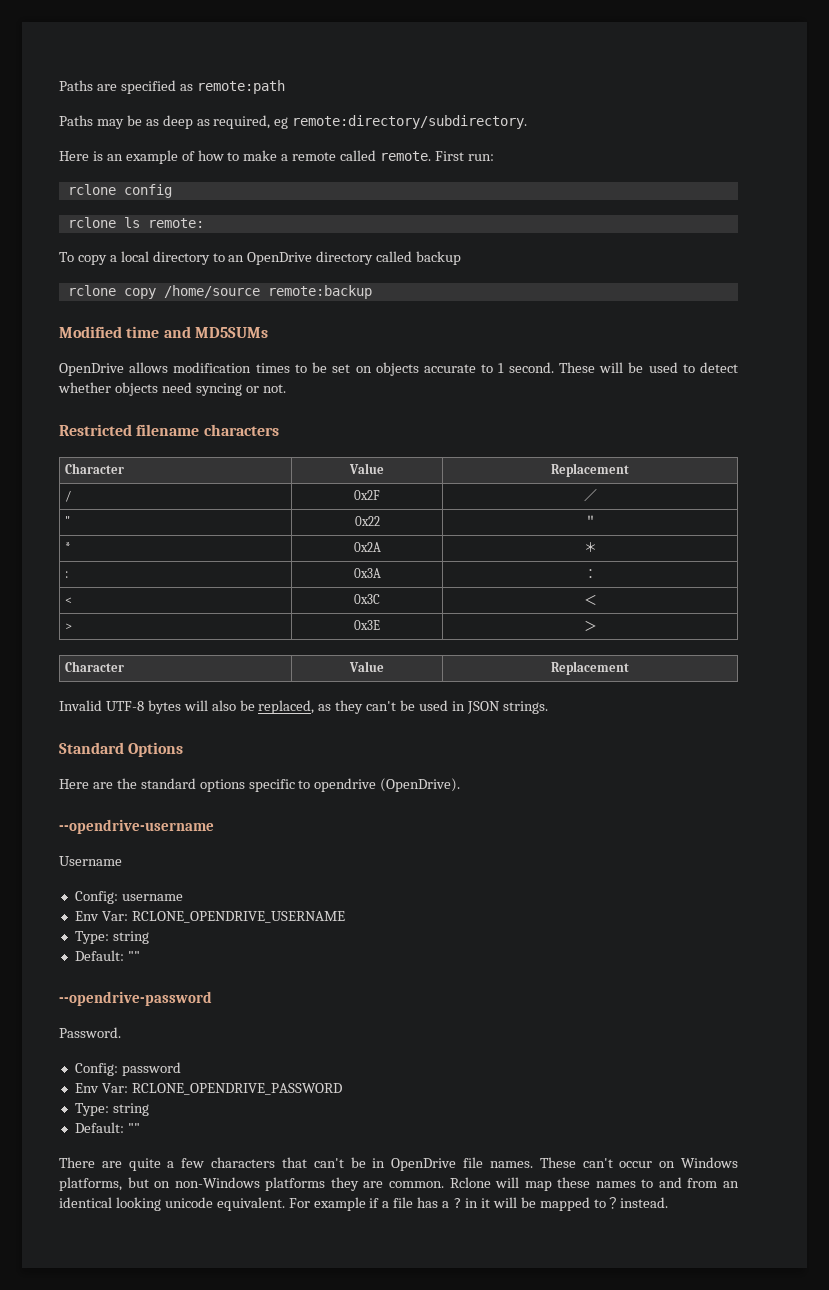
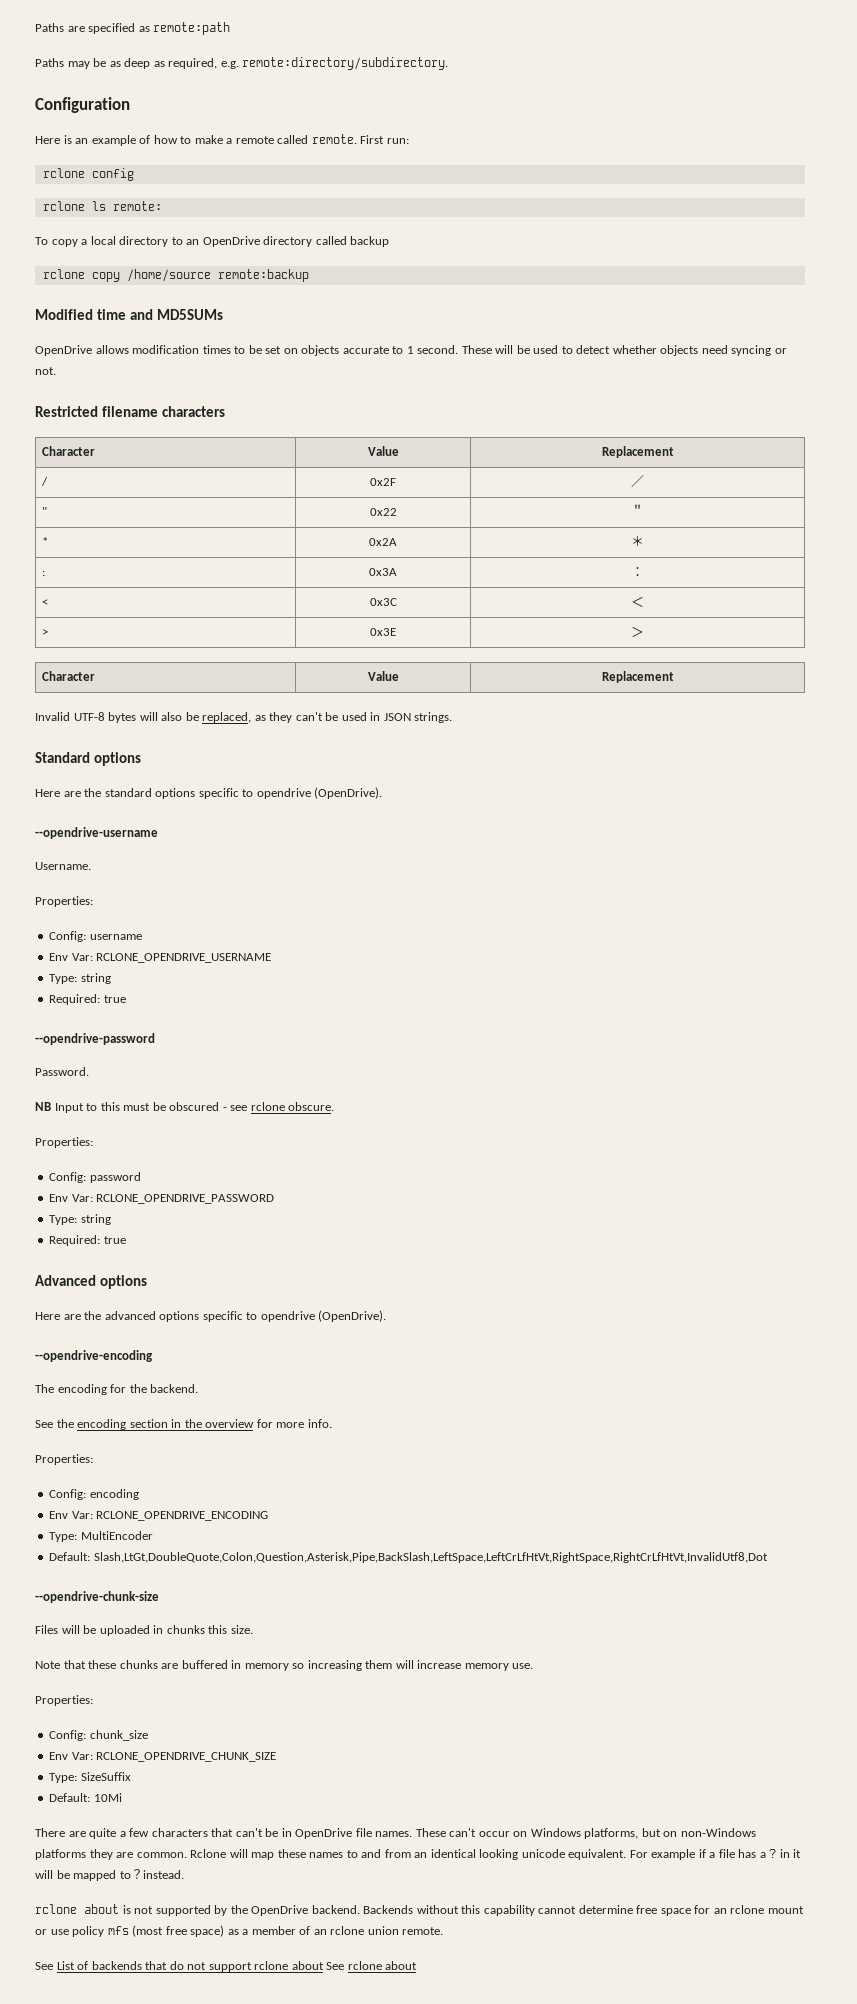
- Paths may be as deep as required, eg remote:directory/subdirectory.
+ Paths may be as deep as required, e.g. remote:directory/subdirectory.
+ Configuration
- Standard Options
+ Standard options
- Username
+ Username.
+ Properties:
  Env Var: RCLONE_OPENDRIVE_USERNAME
  Type: string
- Default: ""
+ Required: true
+ NB Input to this must be obscured - see rclone obscure.
+ Properties:
  Env Var: RCLONE_OPENDRIVE_PASSWORD
  Type: string
- Default: ""
+ Required: true
+ Advanced options
+ Here are the advanced options specific to opendrive (OpenDrive).
+ --opendrive-encoding
+ The encoding for the backend.
+ See the encoding section in the overview for more info.
+ Properties:
+ Config: encoding
+ Env Var: RCLONE_OPENDRIVE_ENCODING
+ Type: MultiEncoder
+ Default: Slash,LtGt,DoubleQuote,Colon,Question,Asterisk,Pipe,BackSlash,LeftSpace,LeftCrLfHtVt,RightSpace,RightCrLfHtVt,InvalidUtf8,Dot
+ --opendrive-chunk-size
+ Files will be uploaded in chunks this size.
+ Note that these chunks are buffered in memory so increasing them will increase memory use.
+ Properties:
+ Config: chunk_size
+ Env Var: RCLONE_OPENDRIVE_CHUNK_SIZE
+ Type: SizeSuffix
+ Default: 10Mi
+ rclone about is not supported by the OpenDrive backend. Backends without this capability cannot determine free space for an rclone mount or use policy mfs (most free space) as a member of an rclone union remote.
+ See List of backends that do not support rclone about See rclone about

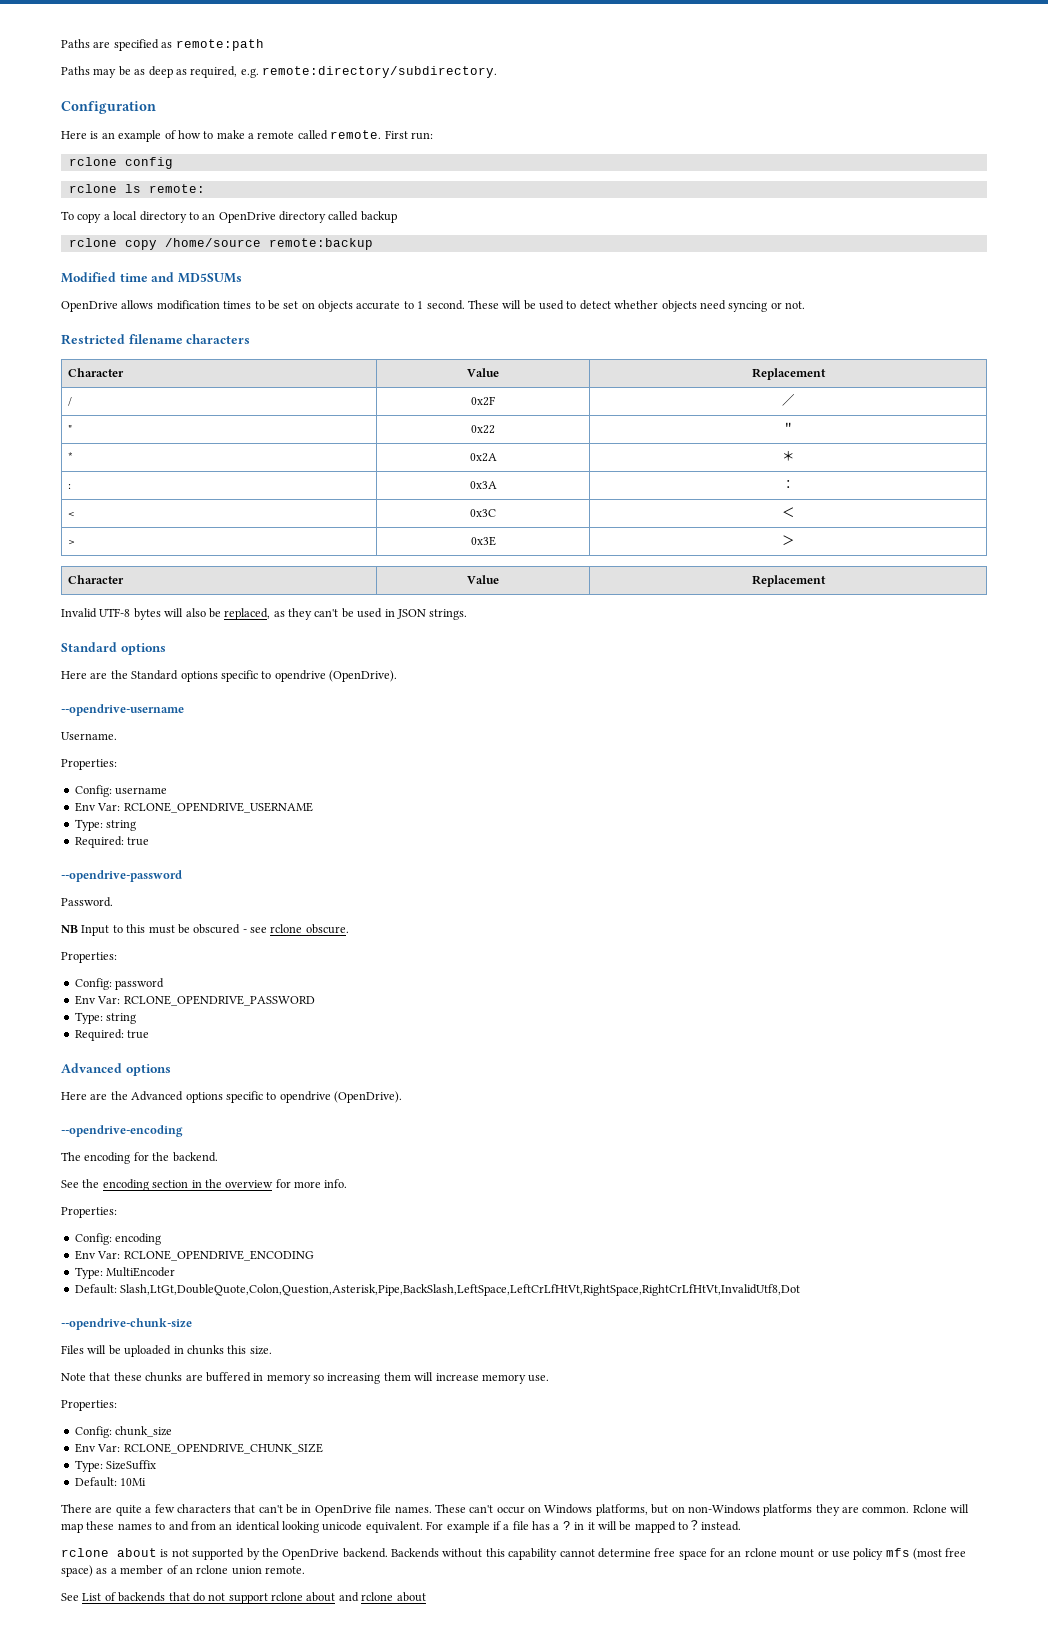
- Here are the standard options specific to opendrive (OpenDrive).
+ Here are the Standard options specific to opendrive (OpenDrive).
- Here are the advanced options specific to opendrive (OpenDrive).
+ Here are the Advanced options specific to opendrive (OpenDrive).
- See List of backends that do not support rclone about See rclone about
+ See List of backends that do not support rclone about and rclone about

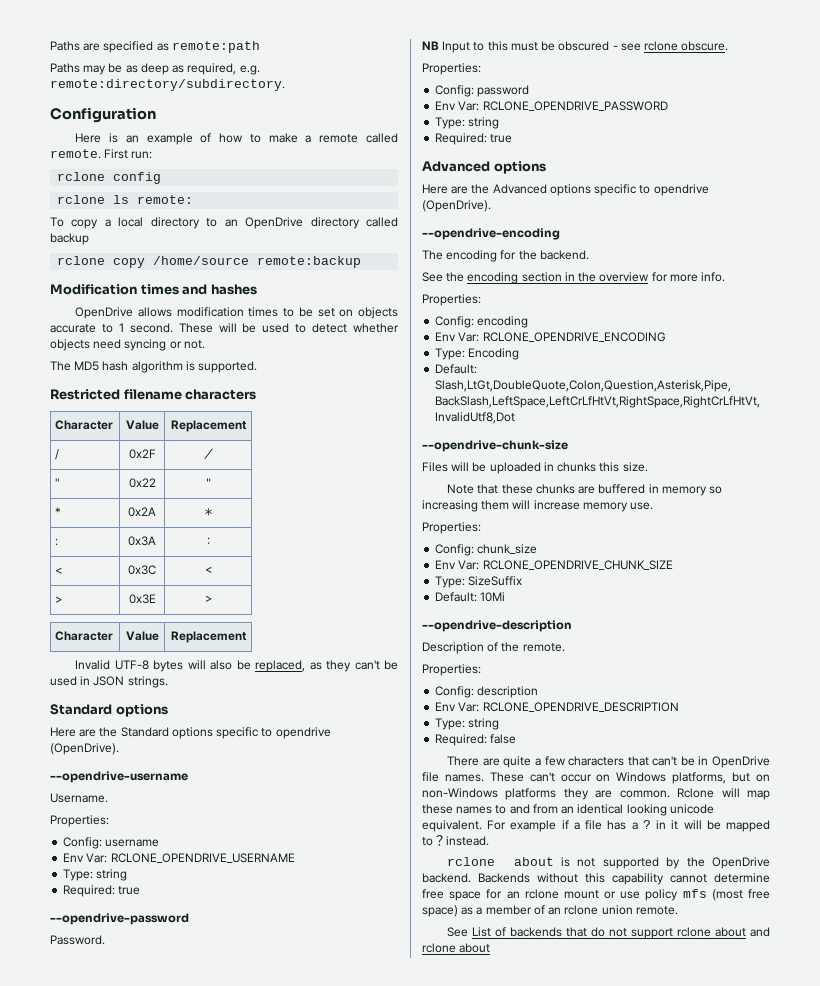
- Modified time and MD5SUMs
+ Modification times and hashes
+ The MD5 hash algorithm is supported.
- Type: MultiEncoder
+ Type: Encoding
+ --opendrive-description
+ Description of the remote.
+ Properties:
+ Config: description
+ Env Var: RCLONE_OPENDRIVE_DESCRIPTION
+ Type: string
+ Required: false

